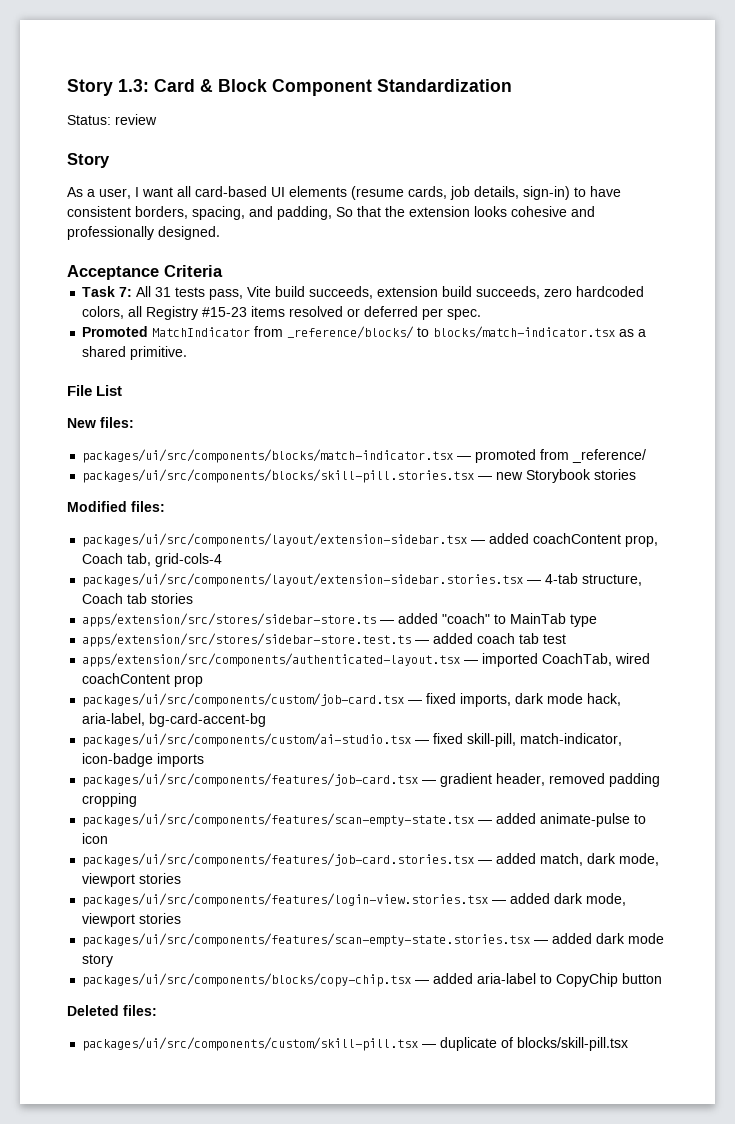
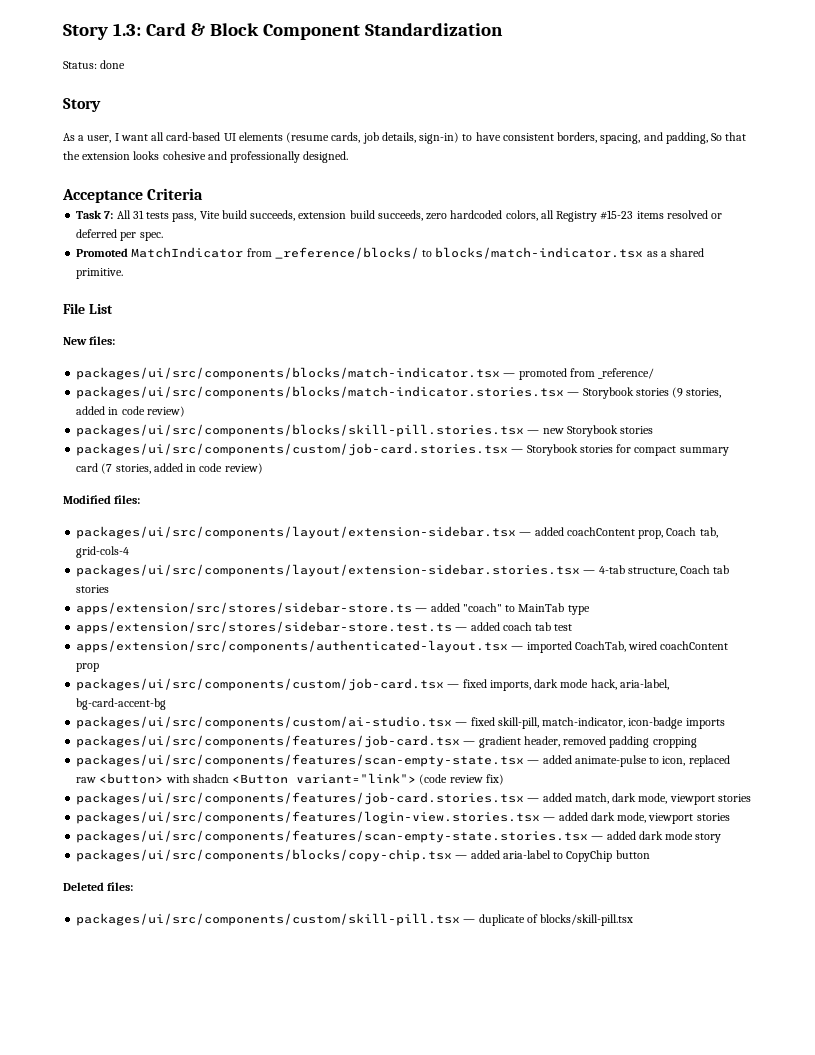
- Status: review
+ Status: done
+ packages/ui/src/components/blocks/match-indicator.stories.tsx — Storybook stories (9 stories, added in code review)
+ packages/ui/src/components/custom/job-card.stories.tsx — Storybook stories for compact summary card (7 stories, added in code review)
- packages/ui/src/components/features/scan-empty-state.tsx — added animate-pulse to icon
+ packages/ui/src/components/features/scan-empty-state.tsx — added animate-pulse to icon, replaced raw <button> with shadcn <Button variant="link"> (code review fix)

